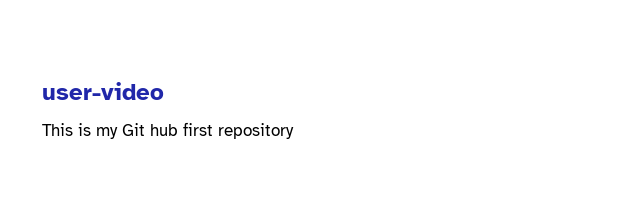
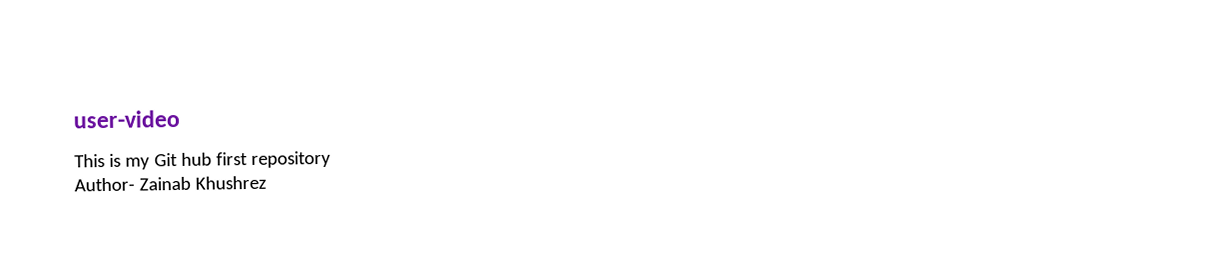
+ Author- Zainab Khushrez

